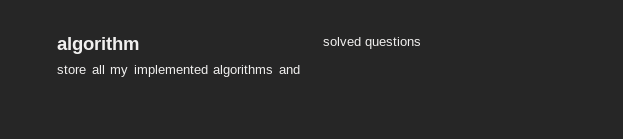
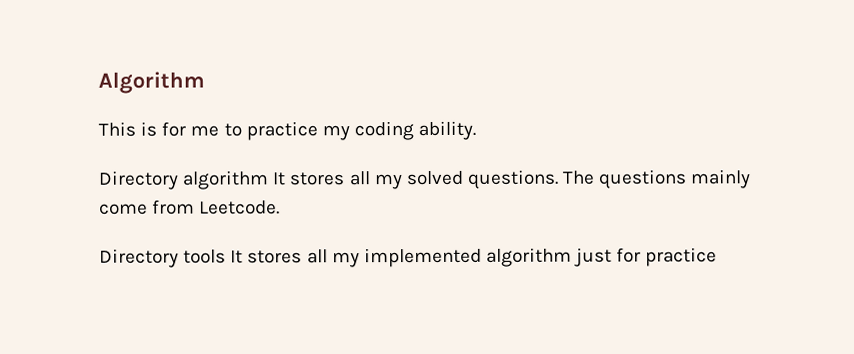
- algorithm
- store all my implemented algorithms and solved questions
+ Algorithm
+ This is for me to practice my coding ability.
+ Directory algorithm It stores all my solved questions. The questions mainly come from Leetcode.
+ Directory tools It stores all my implemented algorithm just for practice

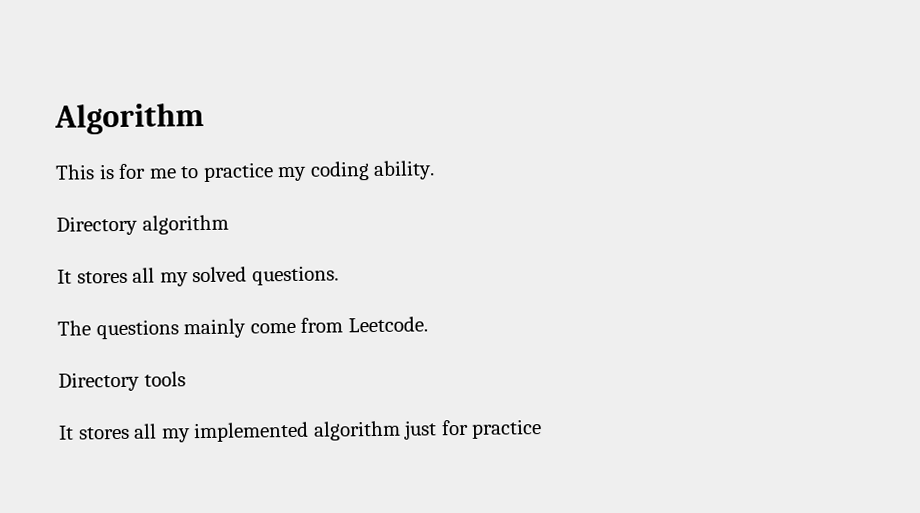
- Directory algorithm It stores all my solved questions. The questions mainly come from Leetcode.
+ Directory algorithm
+ It stores all my solved questions.
+ The questions mainly come from Leetcode.
- Directory tools It stores all my implemented algorithm just for practice
+ Directory tools
+ It stores all my implemented algorithm just for practice

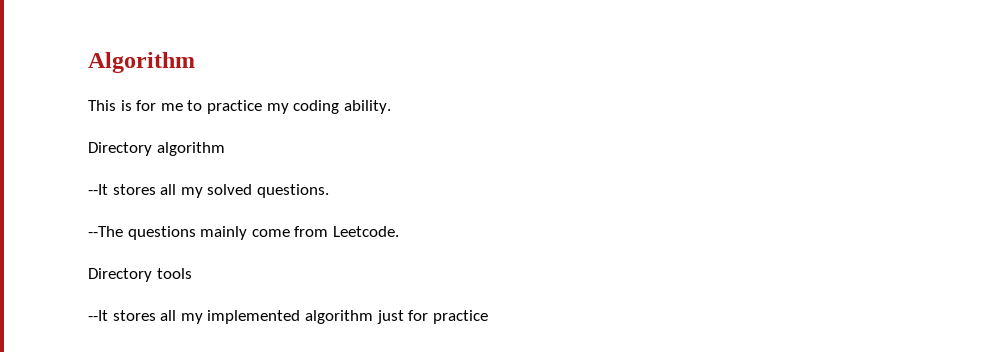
- It stores all my solved questions.
+ --It stores all my solved questions.
- The questions mainly come from Leetcode.
+ --The questions mainly come from Leetcode.
- It stores all my implemented algorithm just for practice
+ --It stores all my implemented algorithm just for practice

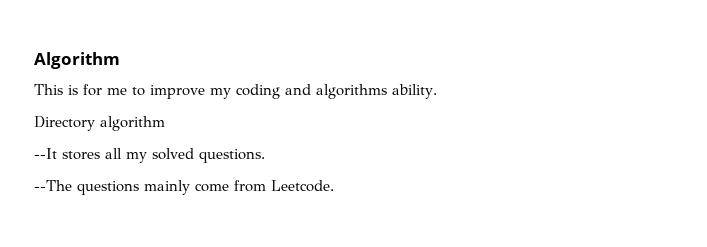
- This is for me to practice my coding ability.
+ This is for me to improve my coding and algorithms ability.
- Directory tools
- --It stores all my implemented algorithm just for practice

